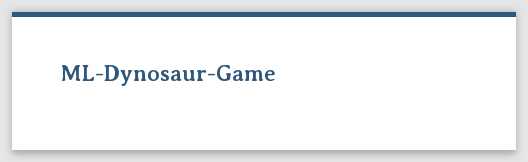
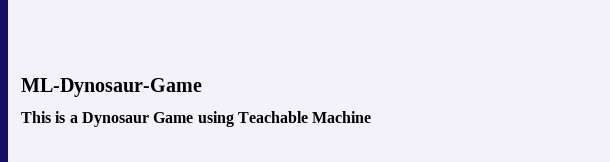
+ This is a Dynosaur Game using Teachable Machine

